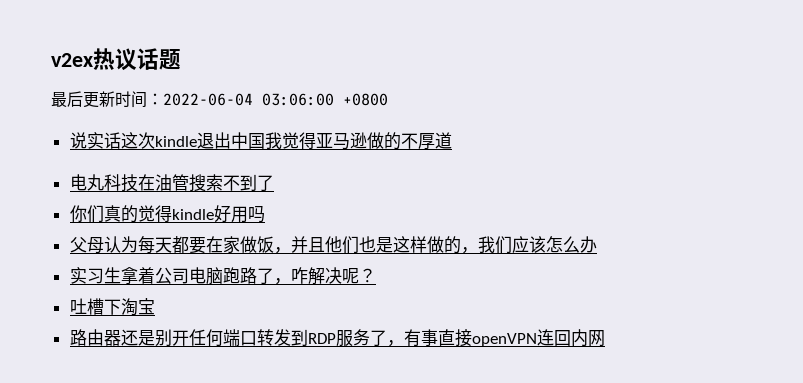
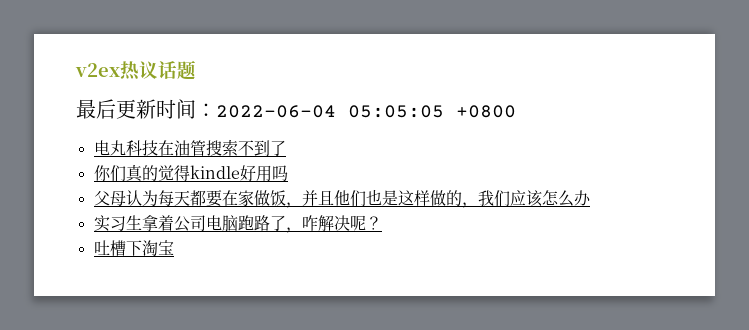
- 最后更新时间：2022-06-04 03:06:00 +0800
+ 最后更新时间：2022-06-04 05:05:05 +0800
- 说实话这次kindle退出中国我觉得亚马逊做的不厚道
- 路由器还是别开任何端口转发到RDP服务了，有事直接openVPN连回内网

